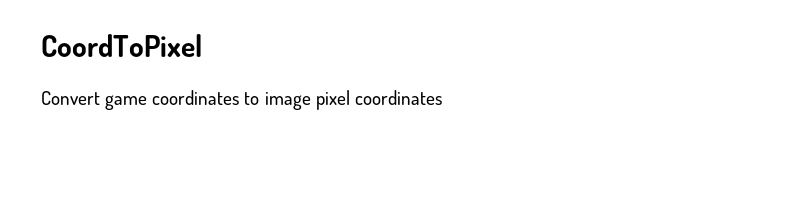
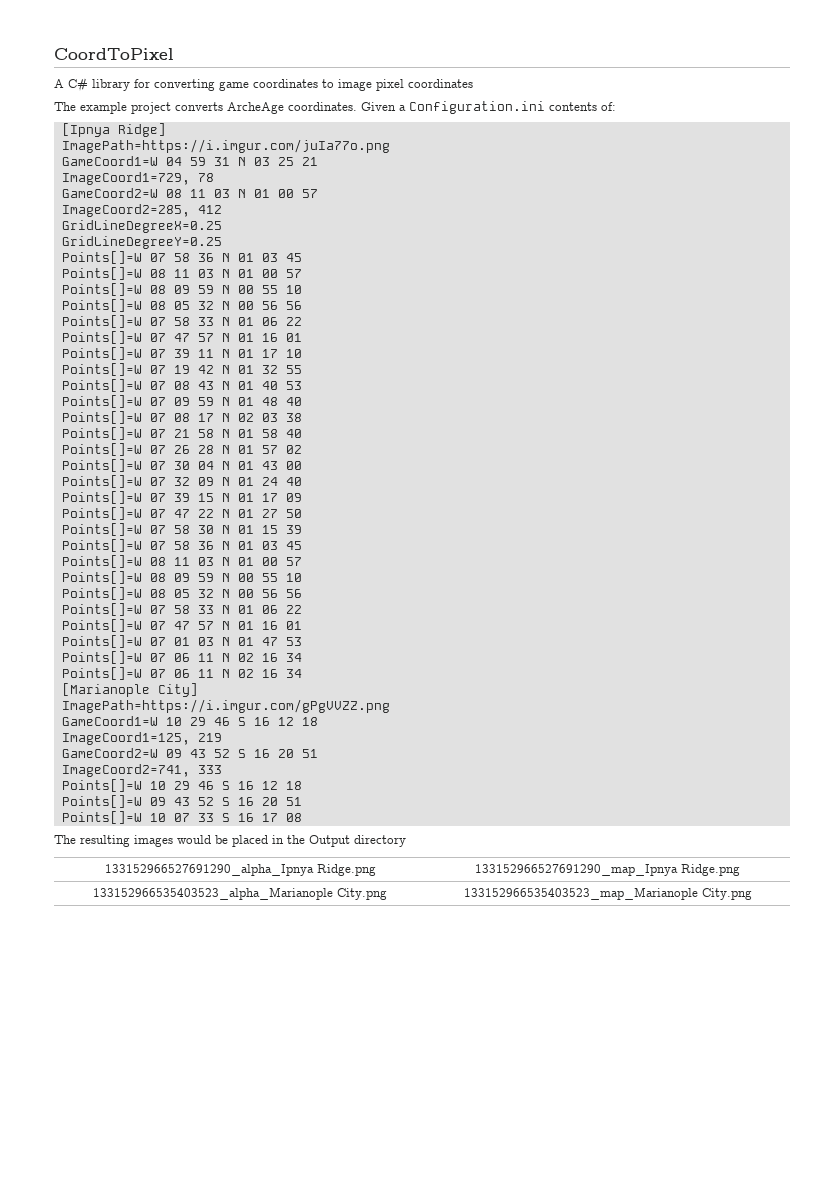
- Convert game coordinates to image pixel coordinates
+ A C# library for converting game coordinates to image pixel coordinates
+ The example project converts ArcheAge coordinates. Given a Configuration.ini contents of:
+ [Ipnya Ridge]
+ ImagePath=https://i.imgur.com/juIa77o.png
+ GameCoord1=W 04 59 31 N 03 25 21
+ ImageCoord1=729, 78
+ GameCoord2=W 08 11 03 N 01 00 57
+ ImageCoord2=285, 412
+ GridLineDegreeX=0.25
+ GridLineDegreeY=0.25
+ Points[]=W 07 58 36 N 01 03 45
+ Points[]=W 08 11 03 N 01 00 57
+ Points[]=W 08 09 59 N 00 55 10
+ Points[]=W 08 05 32 N 00 56 56
+ Points[]=W 07 58 33 N 01 06 22
+ Points[]=W 07 47 57 N 01 16 01
+ Points[]=W 07 39 11 N 01 17 10
+ Points[]=W 07 19 42 N 01 32 55
+ Points[]=W 07 08 43 N 01 40 53
+ Points[]=W 07 09 59 N 01 48 40
+ Points[]=W 07 08 17 N 02 03 38
+ Points[]=W 07 21 58 N 01 58 40
+ Points[]=W 07 26 28 N 01 57 02
+ Points[]=W 07 30 04 N 01 43 00
+ Points[]=W 07 32 09 N 01 24 40
+ Points[]=W 07 39 15 N 01 17 09
+ Points[]=W 07 47 22 N 01 27 50
+ Points[]=W 07 58 30 N 01 15 39
+ Points[]=W 07 58 36 N 01 03 45
+ Points[]=W 08 11 03 N 01 00 57
+ Points[]=W 08 09 59 N 00 55 10
+ Points[]=W 08 05 32 N 00 56 56
+ Points[]=W 07 58 33 N 01 06 22
+ Points[]=W 07 47 57 N 01 16 01
+ Points[]=W 07 01 03 N 01 47 53
+ Points[]=W 07 06 11 N 02 16 34
+ Points[]=W 07 06 11 N 02 16 34
+ [Marianople City]
+ ImagePath=https://i.imgur.com/gPgVVZZ.png
+ GameCoord1=W 10 29 46 S 16 12 18
+ ImageCoord1=125, 219
+ GameCoord2=W 09 43 52 S 16 20 51
+ ImageCoord2=741, 333
+ Points[]=W 10 29 46 S 16 12 18
+ Points[]=W 09 43 52 S 16 20 51
+ Points[]=W 10 07 33 S 16 17 08
+ The resulting images would be placed in the Output directory
+ 133152966527691290_alpha_Ipnya Ridge.png | 133152966527691290_map_Ipnya Ridge.png
+ 133152966535403523_alpha_Marianople City.png | 133152966535403523_map_Marianople City.png

